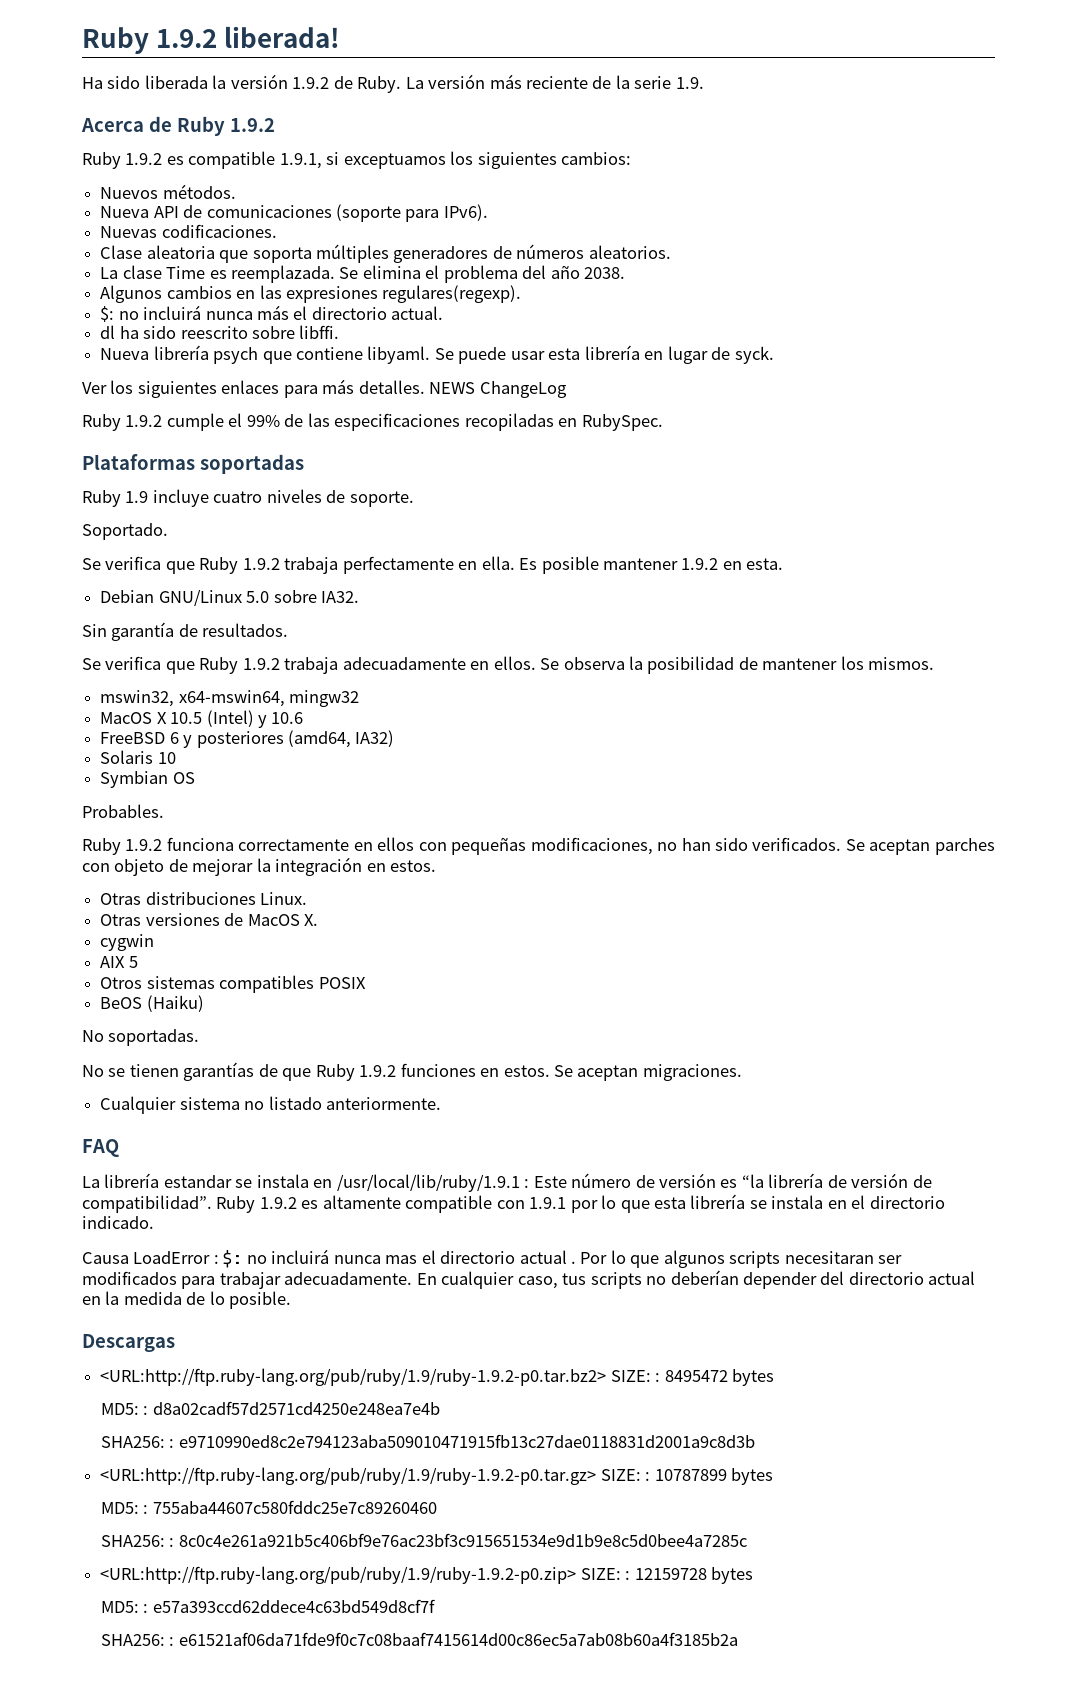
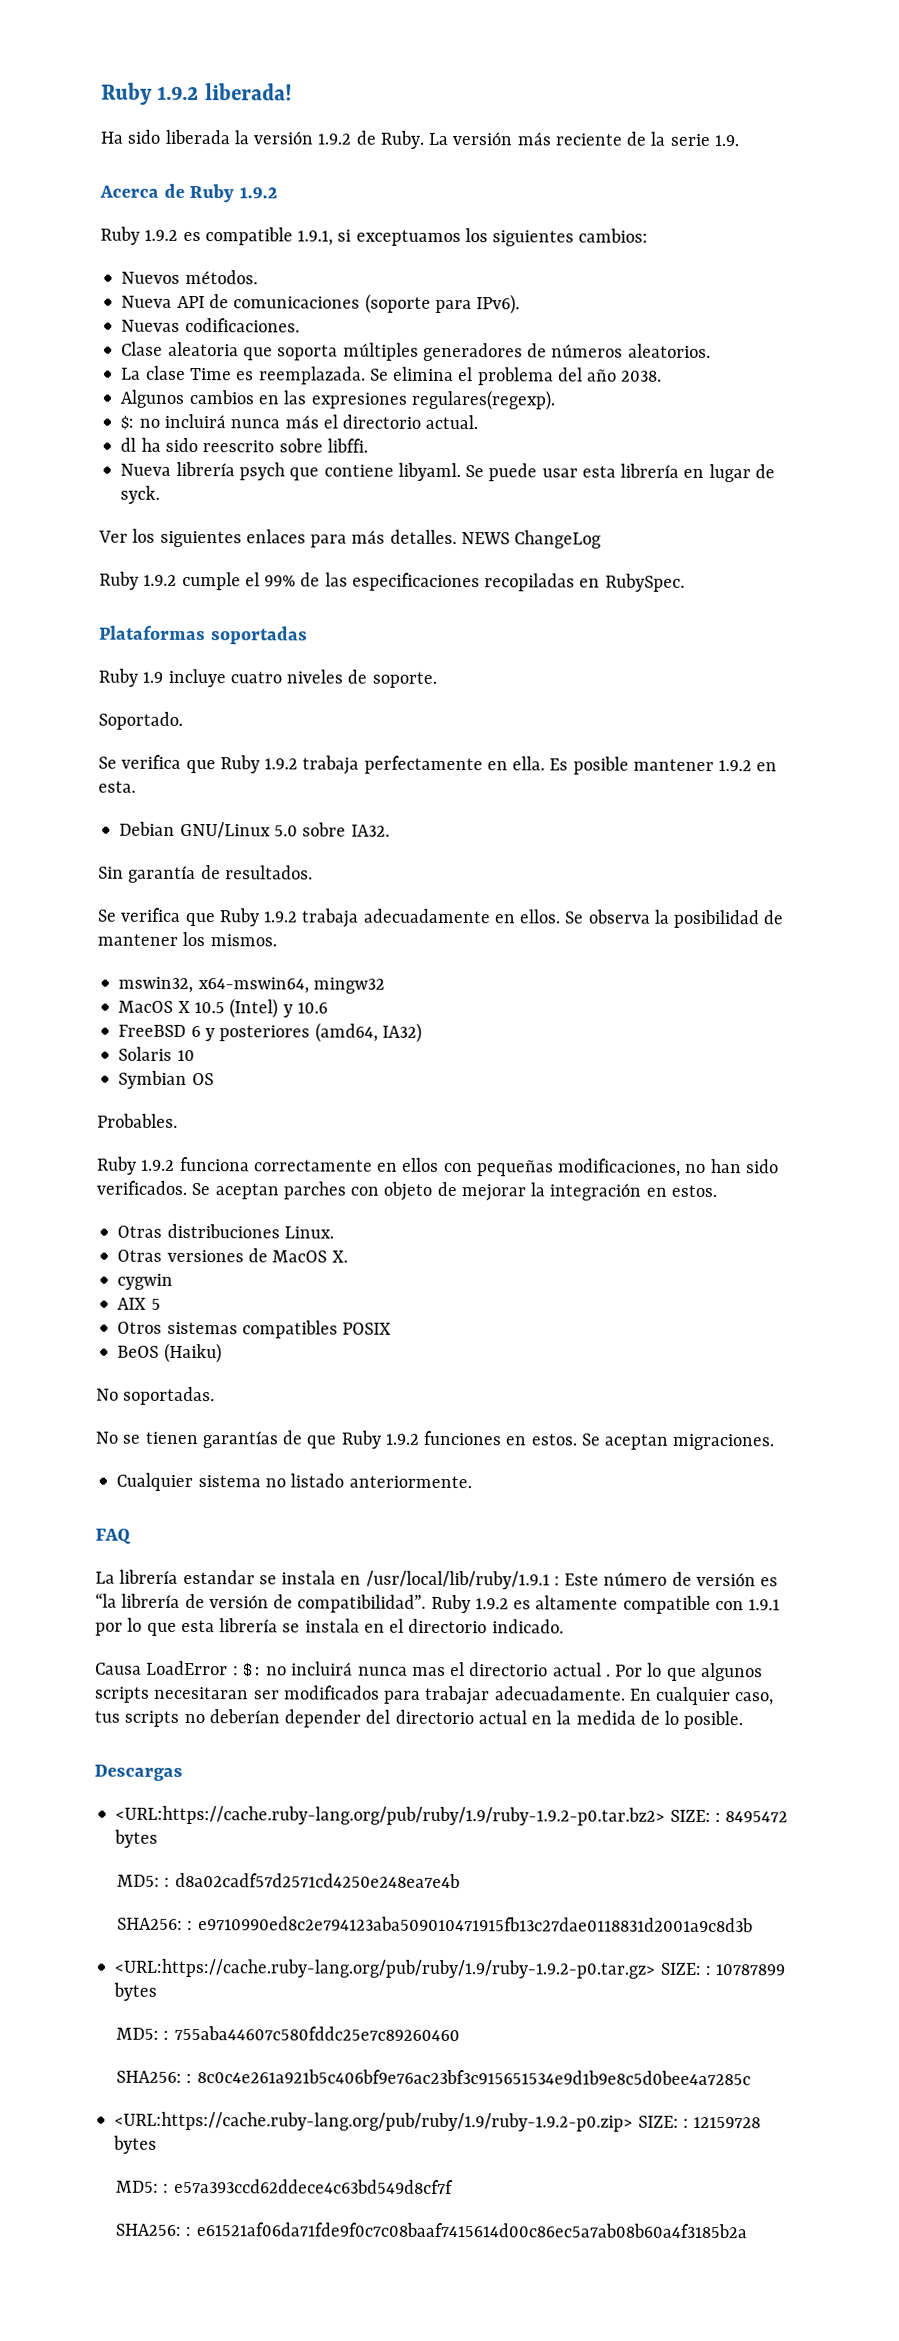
- <URL:http://ftp.ruby-lang.org/pub/ruby/1.9/ruby-1.9.2-p0.tar.bz2> SIZE: : 8495472 bytes
+ <URL:https://cache.ruby-lang.org/pub/ruby/1.9/ruby-1.9.2-p0.tar.bz2> SIZE: : 8495472 bytes
- <URL:http://ftp.ruby-lang.org/pub/ruby/1.9/ruby-1.9.2-p0.tar.gz> SIZE: : 10787899 bytes
+ <URL:https://cache.ruby-lang.org/pub/ruby/1.9/ruby-1.9.2-p0.tar.gz> SIZE: : 10787899 bytes
- <URL:http://ftp.ruby-lang.org/pub/ruby/1.9/ruby-1.9.2-p0.zip> SIZE: : 12159728 bytes
+ <URL:https://cache.ruby-lang.org/pub/ruby/1.9/ruby-1.9.2-p0.zip> SIZE: : 12159728 bytes

